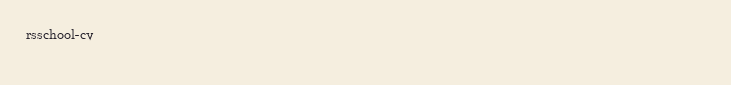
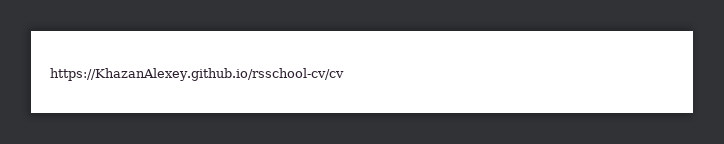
- rsschool-cv
+ https://KhazanAlexey.github.io/rsschool-cv/cv

